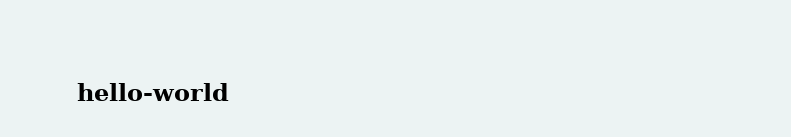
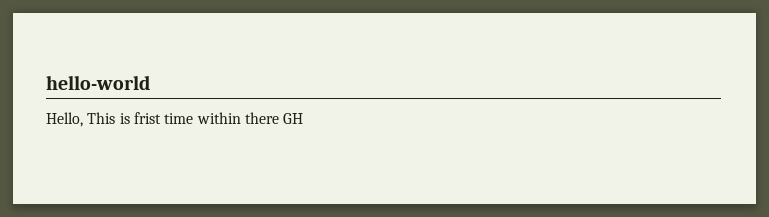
+ Hello, This is frist time within there GH

